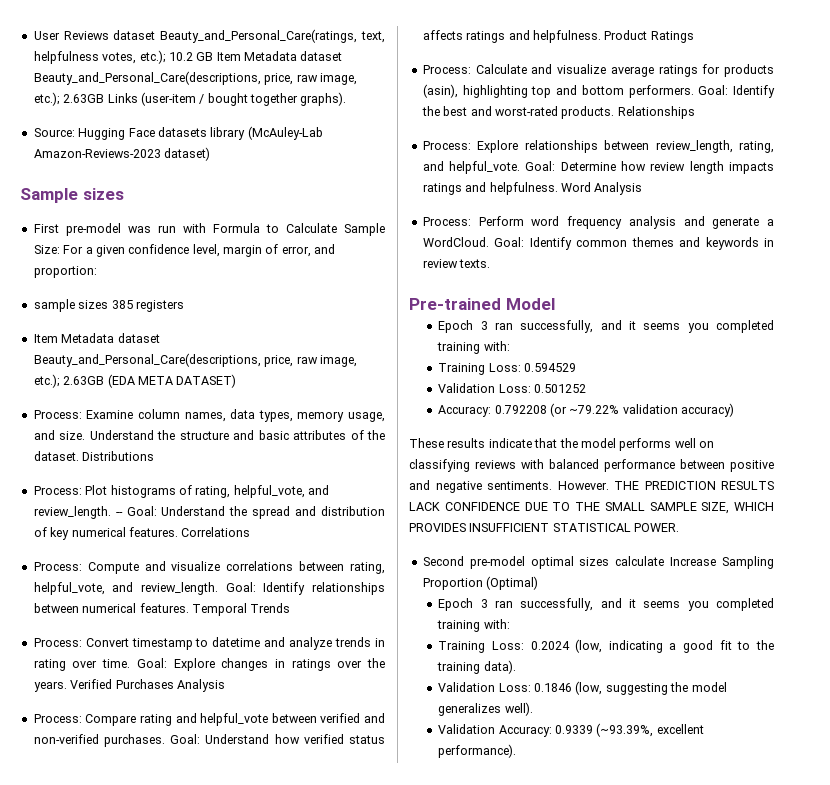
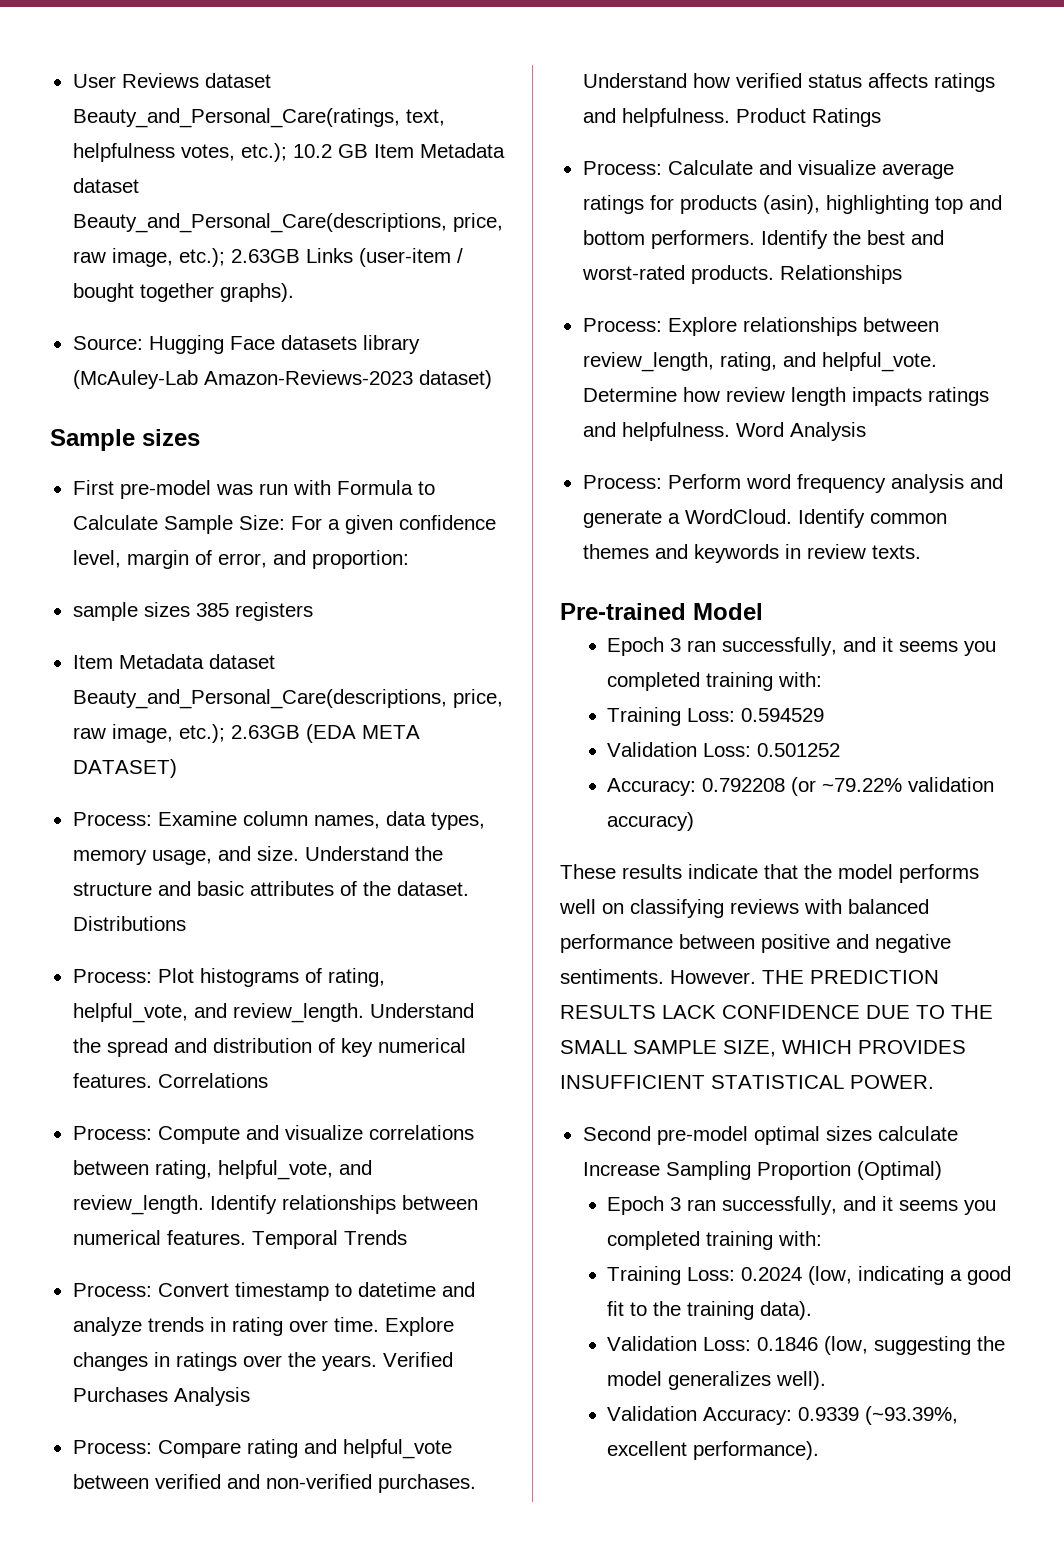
- -- Goal: Understand the spread and distribution of key numerical features.
+ Understand the spread and distribution of key numerical features.
- Goal: Identify relationships between numerical features.
+ Identify relationships between numerical features.
- Goal: Explore changes in ratings over the years.
+ Explore changes in ratings over the years.
- Goal: Understand how verified status affects ratings and helpfulness.
+ Understand how verified status affects ratings and helpfulness.
- Goal: Identify the best and worst-rated products.
+ Identify the best and worst-rated products.
- Goal: Determine how review length impacts ratings and helpfulness.
+ Determine how review length impacts ratings and helpfulness.
- Goal: Identify common themes and keywords in review texts.
+ Identify common themes and keywords in review texts.

